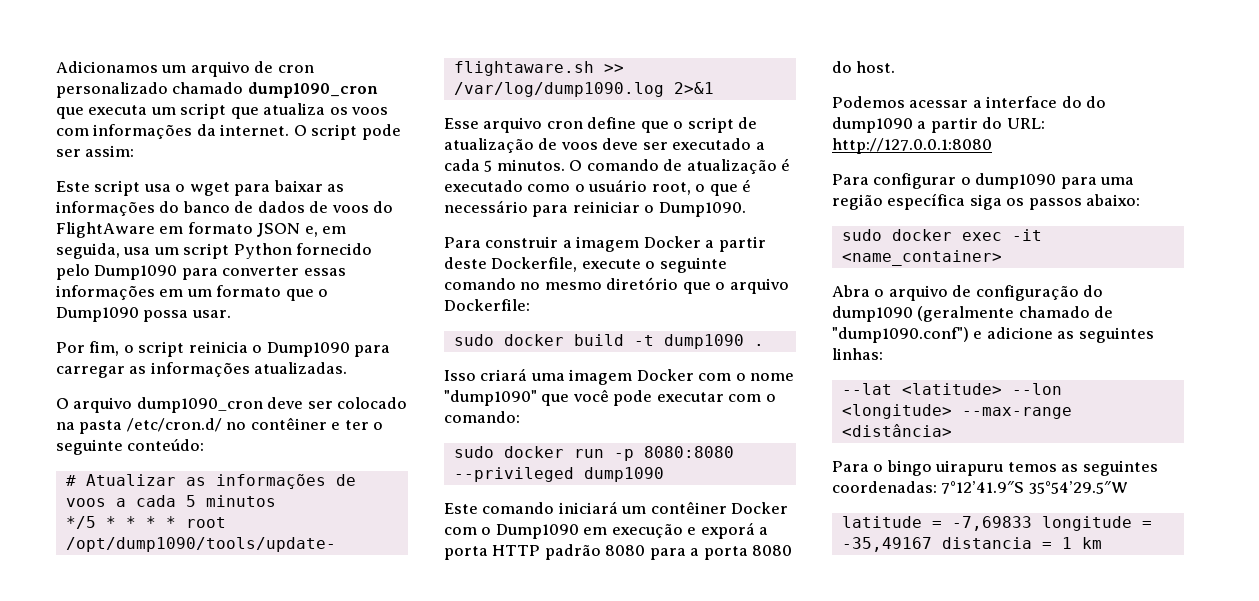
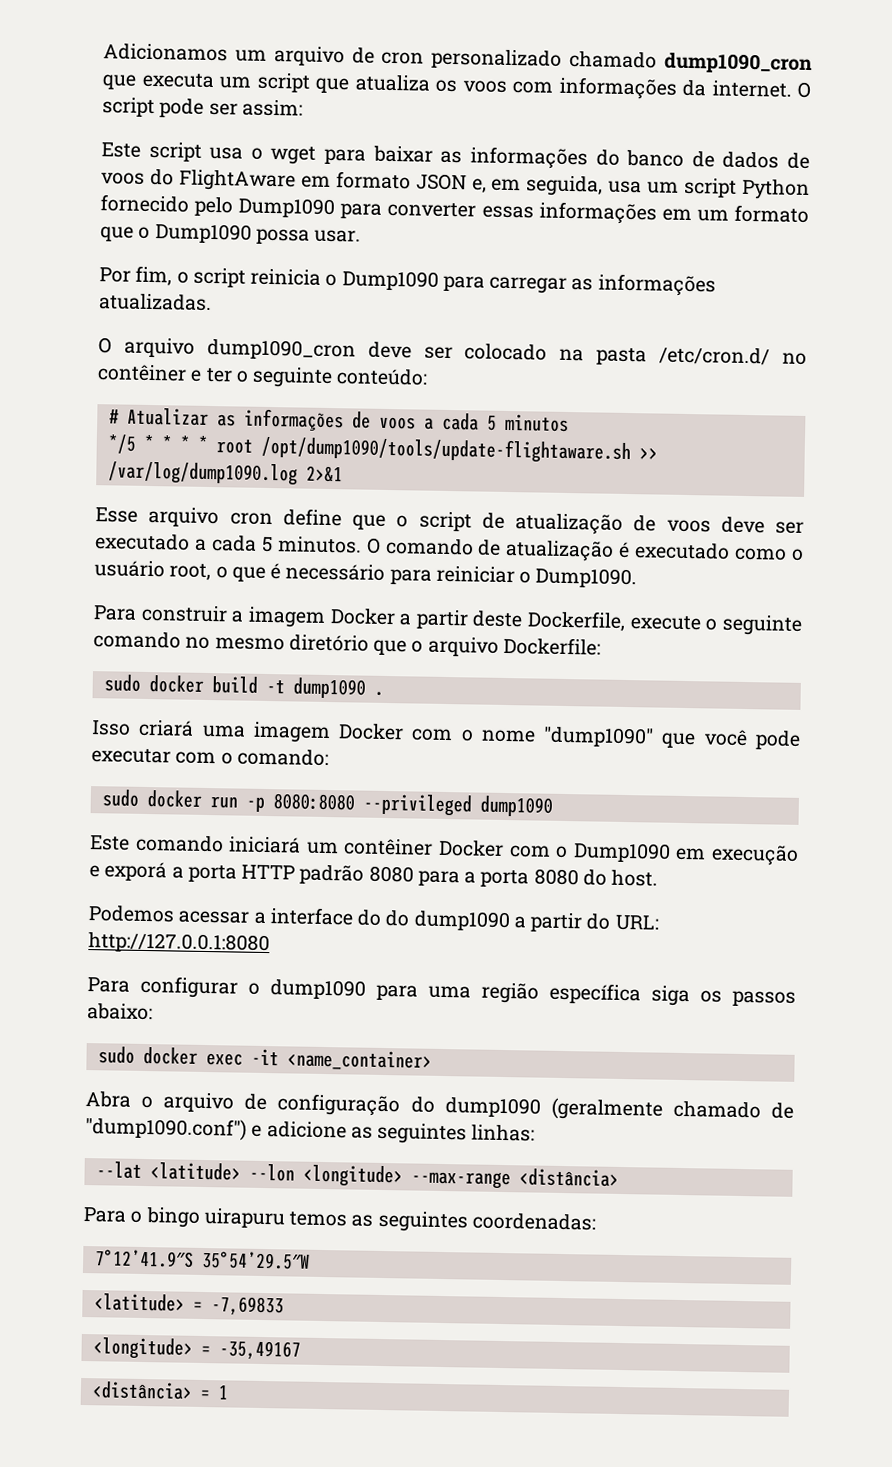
- Para o bingo uirapuru temos as seguintes coordenadas: 7°12’41.9″S 35°54’29.5″W
+ Para o bingo uirapuru temos as seguintes coordenadas:
+ 7°12’41.9″S 35°54’29.5″W
- latitude = -7,69833 longitude = -35,49167 distancia = 1 km
+ <latitude> = -7,69833
+ <longitude> = -35,49167
+ <distância> = 1

